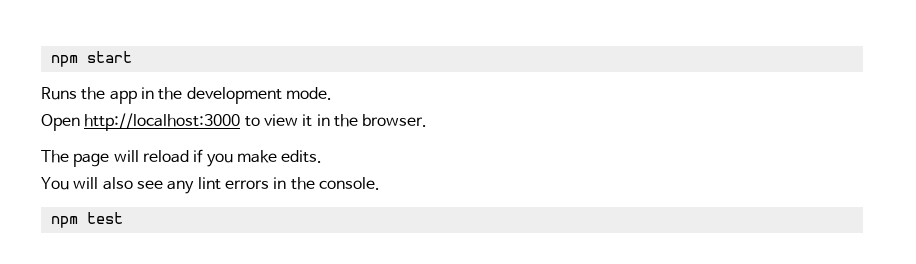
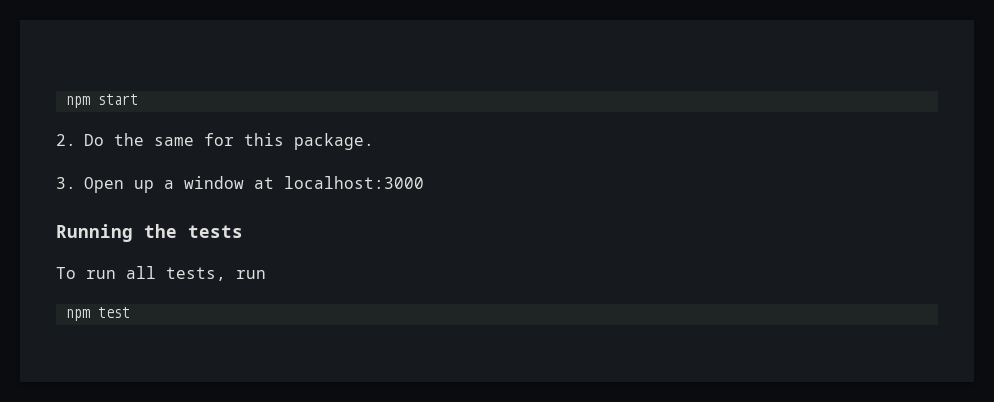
- Runs the app in the development mode.
- Open http://localhost:3000 to view it in the browser.
- The page will reload if you make edits.
- You will also see any lint errors in the console.
+ 2. Do the same for this package.
+ 3. Open up a window at localhost:3000
+ Running the tests
+ To run all tests, run

